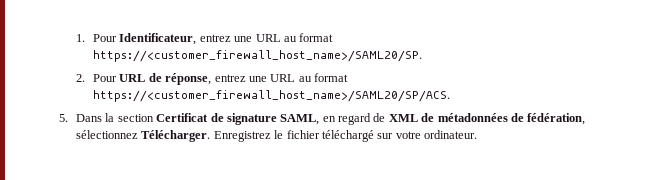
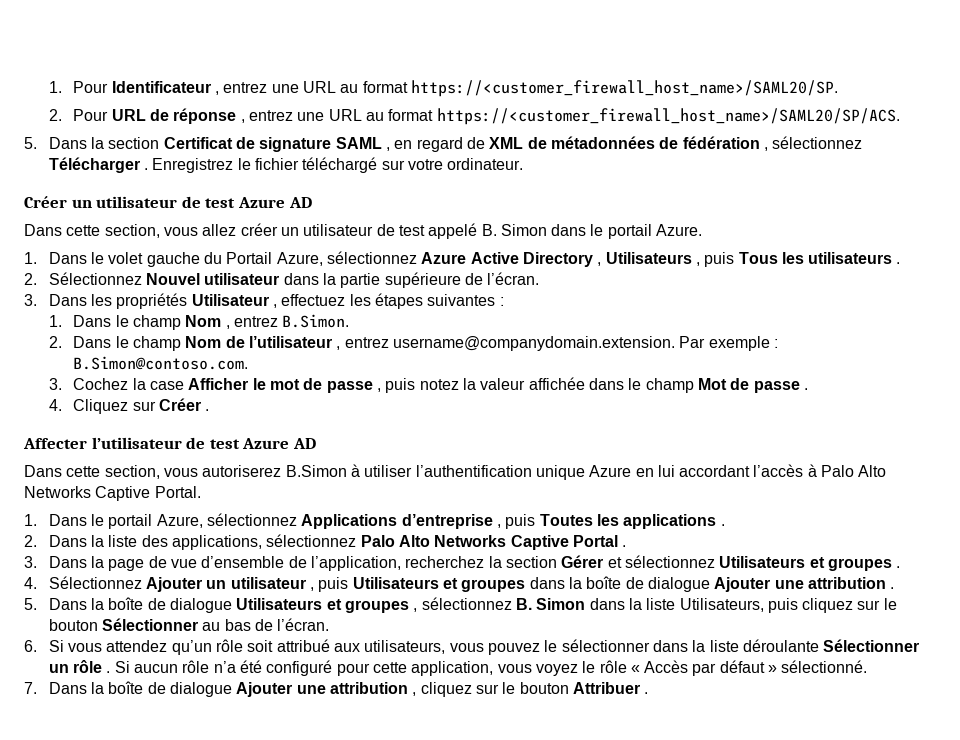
- 1. Pour Identificateur, entrez une URL au format https://<customer_firewall_host_name>/SAML20/SP.
+ 1. Pour Identificateur , entrez une URL au format https://<customer_firewall_host_name>/SAML20/SP.
- 2. Pour URL de réponse, entrez une URL au format https://<customer_firewall_host_name>/SAML20/SP/ACS.
+ 2. Pour URL de réponse , entrez une URL au format https://<customer_firewall_host_name>/SAML20/SP/ACS.
- 5. Dans la section Certificat de signature SAML, en regard de XML de métadonnées de fédération, sélectionnez Télécharger.
+ 5. Dans la section Certificat de signature SAML , en regard de XML de métadonnées de fédération , sélectionnez Télécharger .
+ Créer un utilisateur de test Azure AD
+ Dans cette section, vous allez créer un utilisateur de test appelé B. Simon dans le portail Azure.
+ 1. Dans le volet gauche du Portail Azure, sélectionnez Azure Active Directory , Utilisateurs , puis Tous les utilisateurs .
+ 2. Sélectionnez Nouvel utilisateur dans la partie supérieure de l’écran.
+ 3. Dans les propriétés Utilisateur , effectuez les étapes suivantes :
+ 1. Dans le champ Nom , entrez B.Simon.
+ 2. Dans le champ Nom de l’utilisateur , entrez username@companydomain.extension. Par exemple : B.Simon@contoso.com.
+ 3. Cochez la case Afficher le mot de passe , puis notez la valeur affichée dans le champ Mot de passe .
+ 4. Cliquez sur Créer .
+ Affecter l’utilisateur de test Azure AD
+ Dans cette section, vous autoriserez B.Simon à utiliser l’authentification unique Azure en lui accordant l’accès à Palo Alto Networks Captive Portal.
+ 1. Dans le portail Azure, sélectionnez Applications d’entreprise , puis Toutes les applications .
+ 2. Dans la liste des applications, sélectionnez Palo Alto Networks Captive Portal .
+ 3. Dans la page de vue d’ensemble de l’application, recherchez la section Gérer et sélectionnez Utilisateurs et groupes .
+ 4. Sélectionnez Ajouter un utilisateur , puis Utilisateurs et groupes dans la boîte de dialogue Ajouter une attribution .
+ 5. Dans la boîte de dialogue Utilisateurs et groupes , sélectionnez B. Simon dans la liste Utilisateurs, puis cliquez sur le bouton Sélectionner au bas de l’écran.
+ 6. Si vous attendez qu’un rôle soit attribué aux utilisateurs, vous pouvez le sélectionner dans la liste déroulante Sélectionner un rôle . Si aucun rôle n’a été configuré pour cette application, vous voyez le rôle « Accès par défaut » sélectionné.
+ 7. Dans la boîte de dialogue Ajouter une attribution , cliquez sur le bouton Attribuer .

